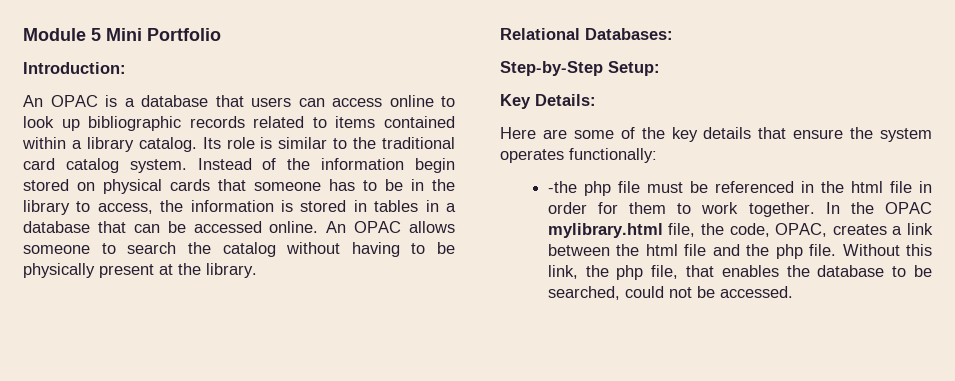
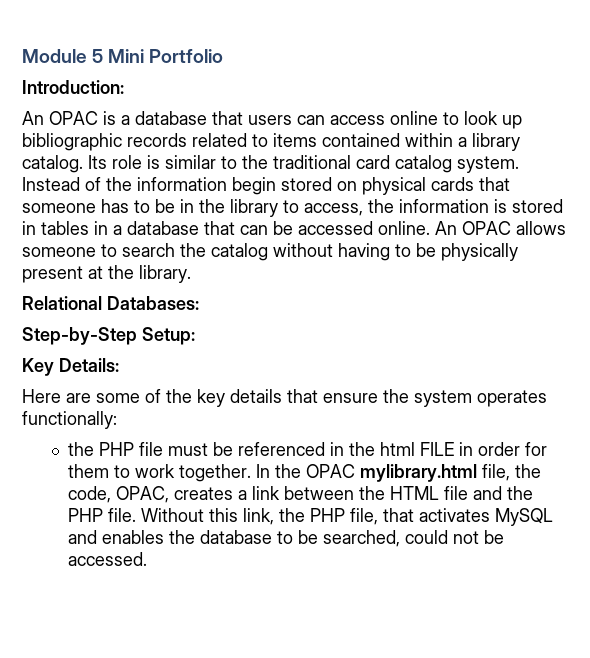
- -the php file must be referenced in the html file in order for them to work together.
+ the PHP file must be referenced in the html FILE in order for them to work together.
- In the OPAC mylibrary.html file, the code, OPAC, creates a link between the html file and the php file.
+ In the OPAC mylibrary.html file, the code, OPAC, creates a link between the HTML file and the PHP file.
- Without this link, the php file, that enables the database to be searched, could not be accessed.
+ Without this link, the PHP file, that activates MySQL and enables the database to be searched, could not be accessed.

